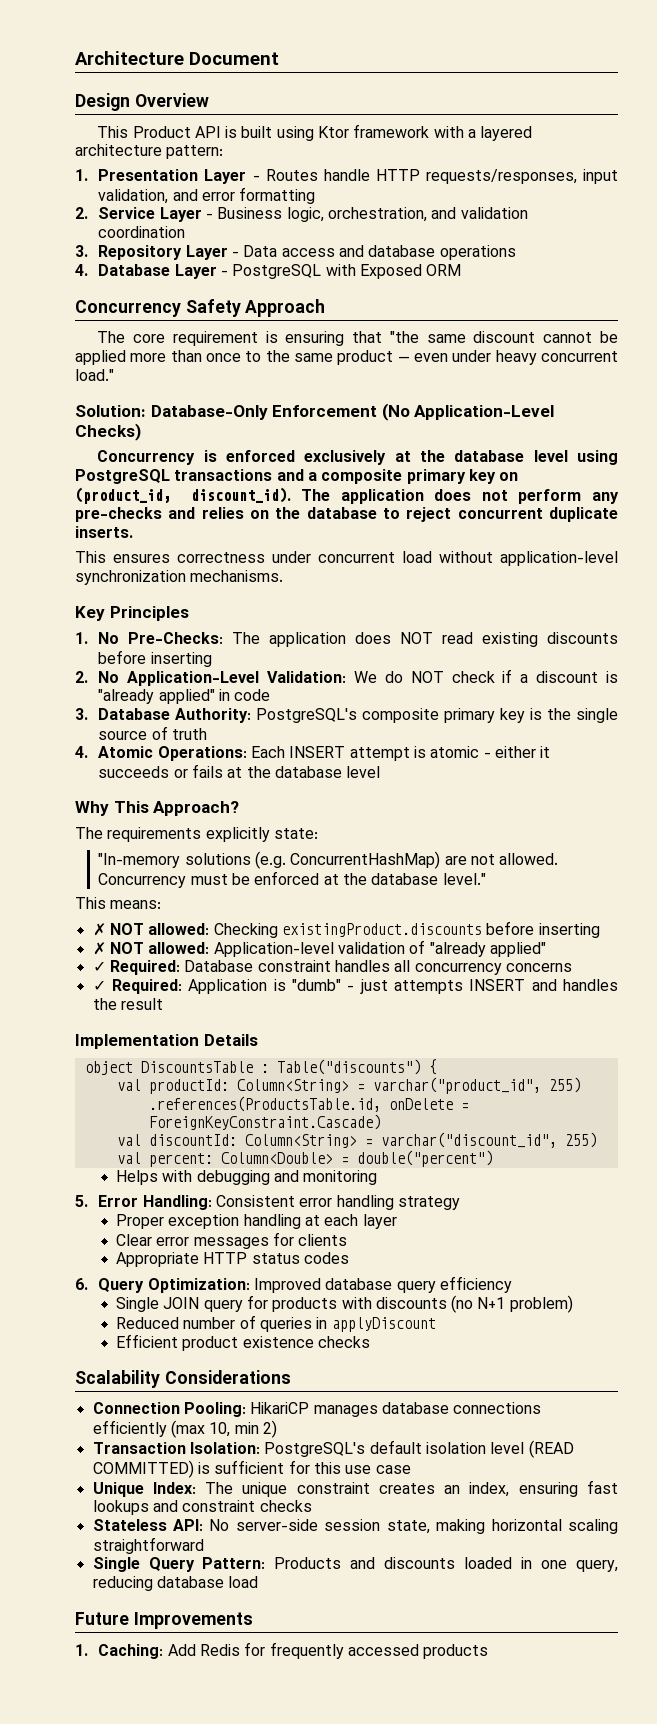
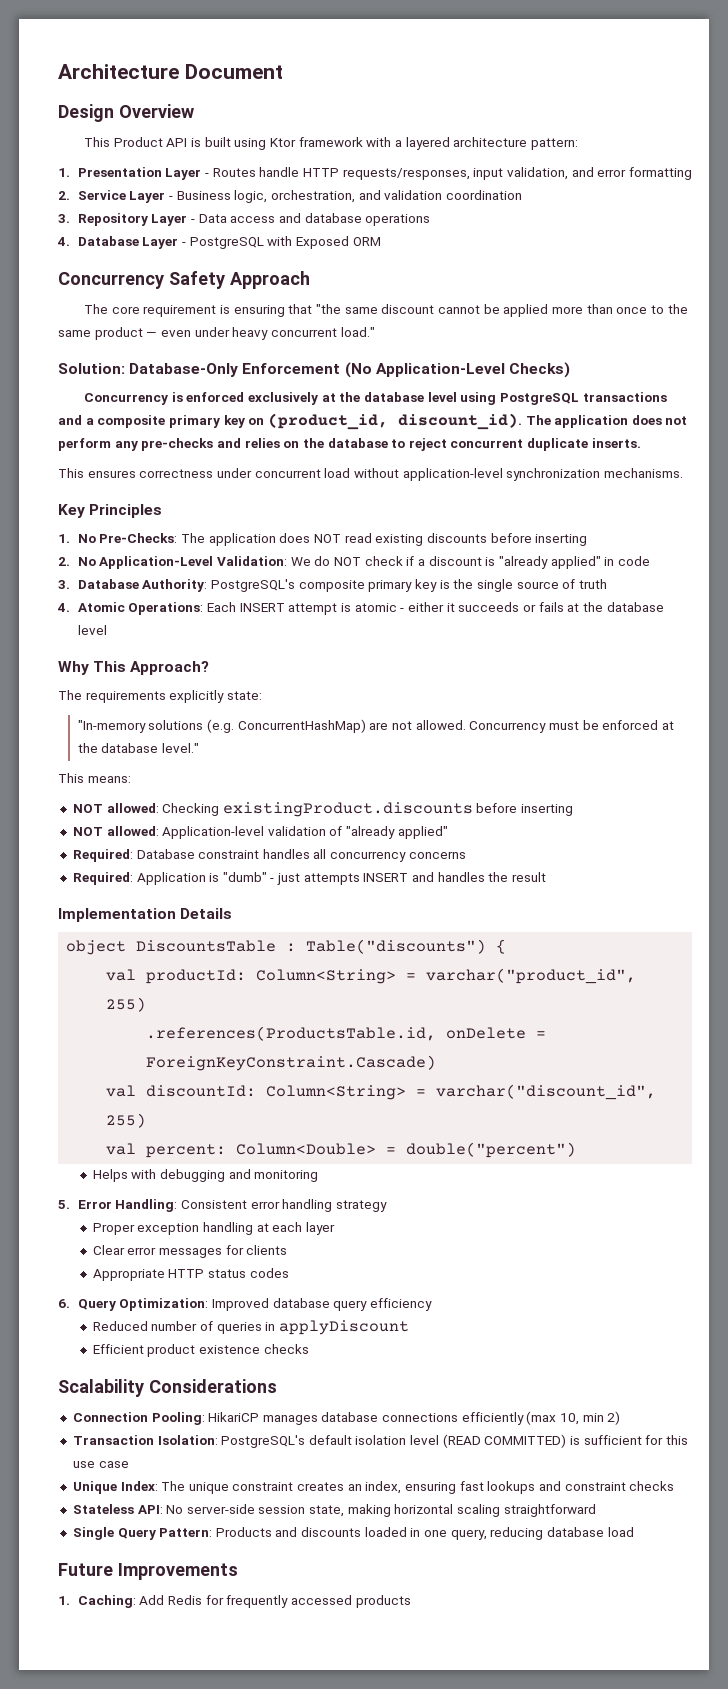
- ✗ NOT allowed: Checking existingProduct.discounts before inserting
+ NOT allowed: Checking existingProduct.discounts before inserting
- ✗ NOT allowed: Application-level validation of "already applied"
+ NOT allowed: Application-level validation of "already applied"
- ✓ Required: Database constraint handles all concurrency concerns
+ Required: Database constraint handles all concurrency concerns
- ✓ Required: Application is "dumb" - just attempts INSERT and handles the result
+ Required: Application is "dumb" - just attempts INSERT and handles the result
- Single JOIN query for products with discounts (no N+1 problem)

